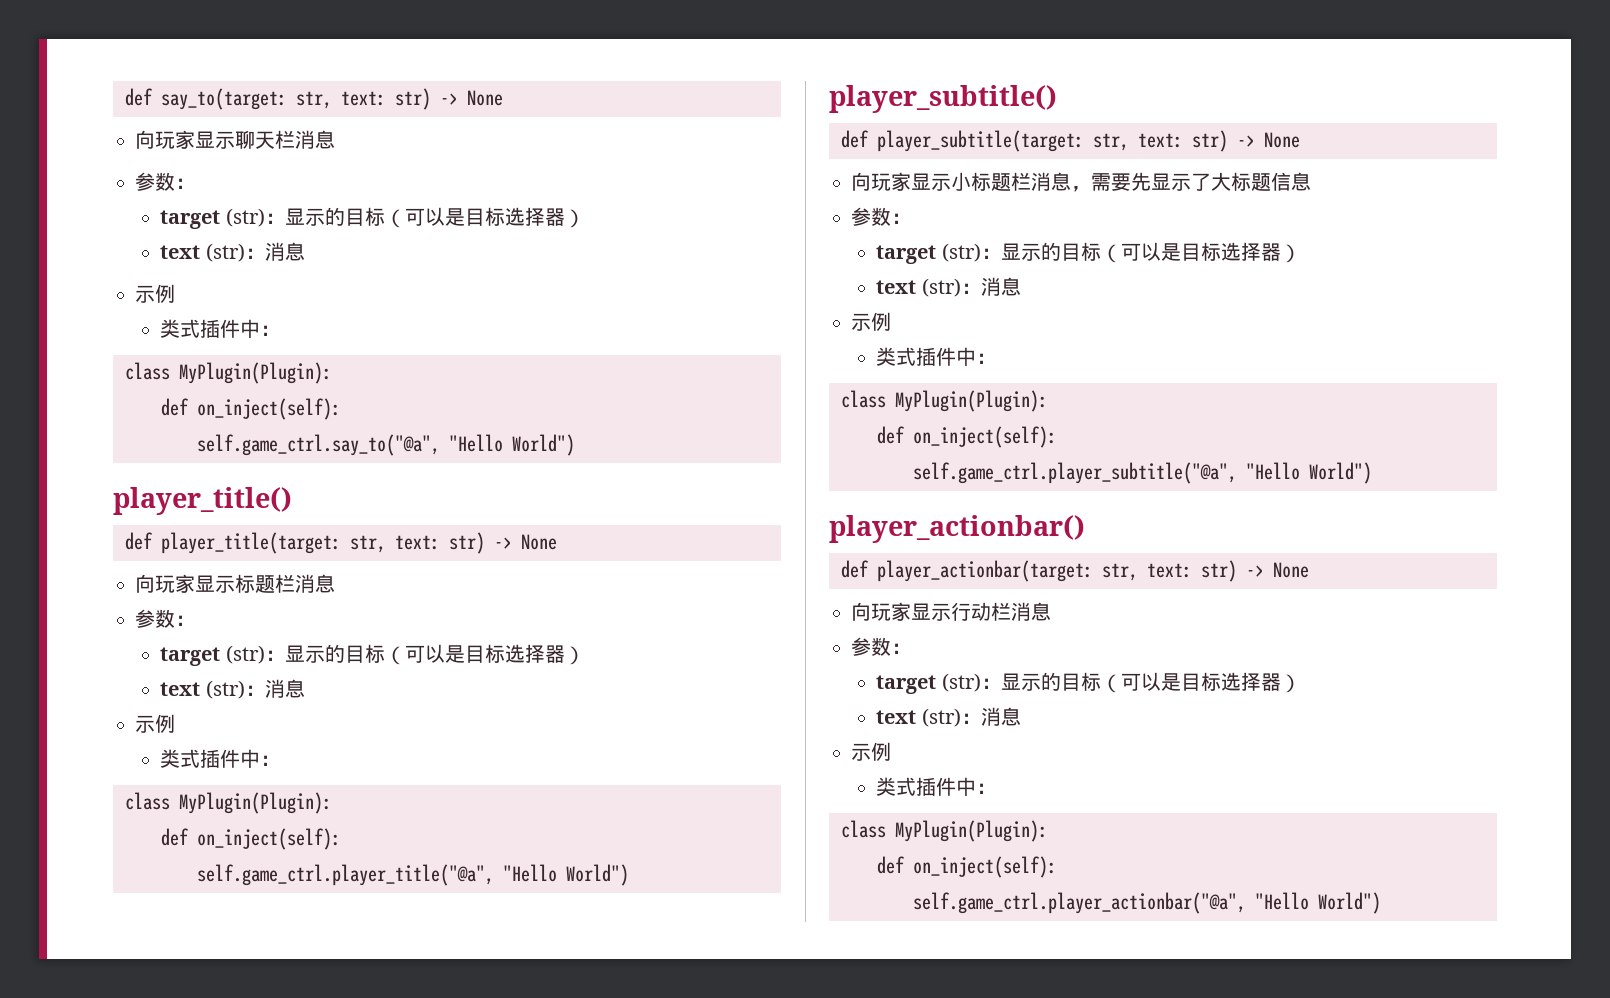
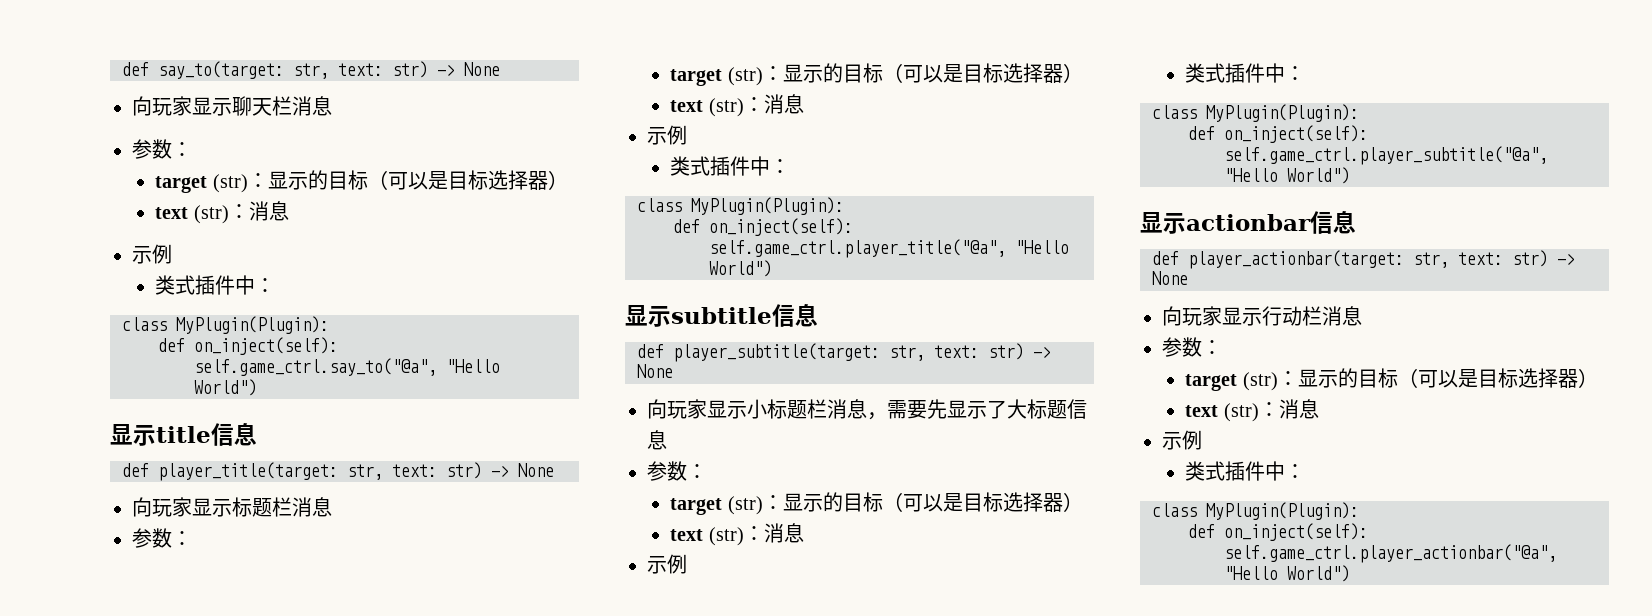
- player_title()
+ 显示title信息
- player_subtitle()
+ 显示subtitle信息
- player_actionbar()
+ 显示actionbar信息

